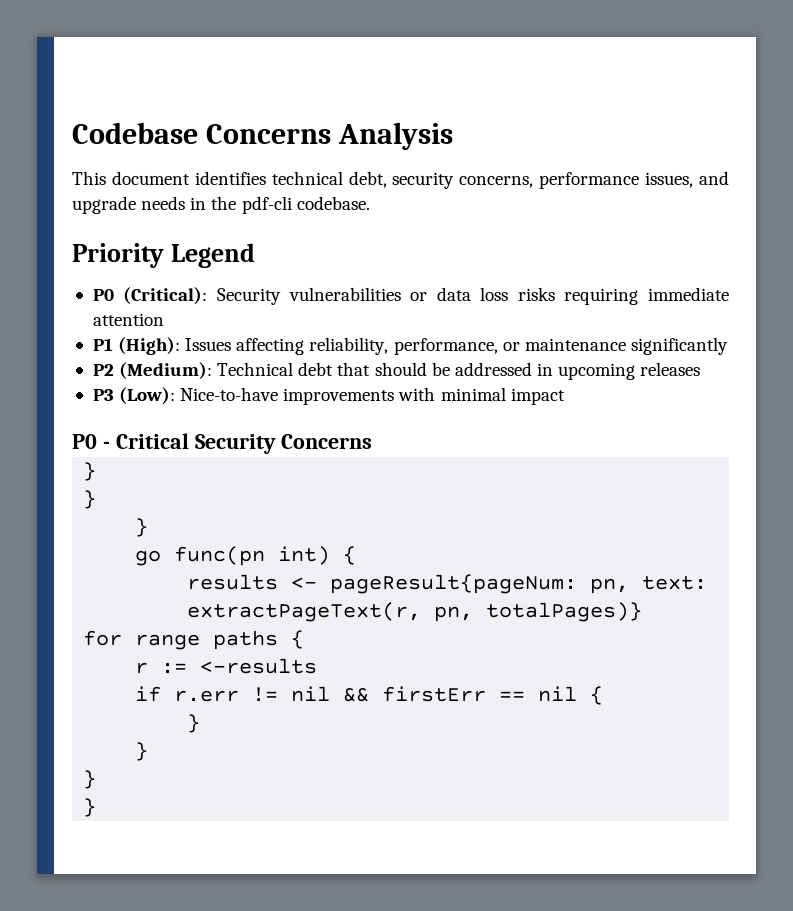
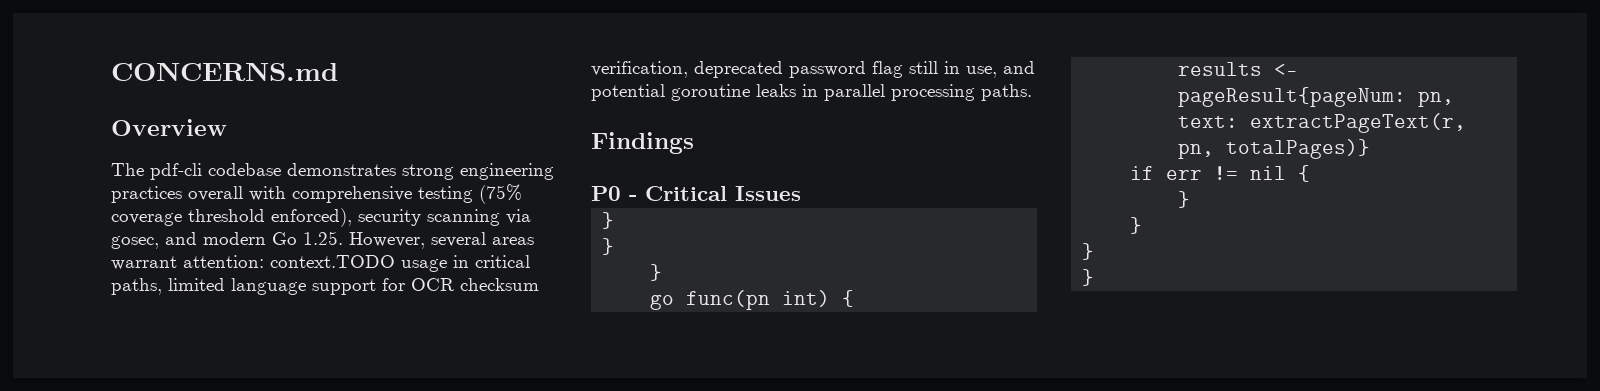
- Codebase Concerns Analysis
- This document identifies technical debt, security concerns, performance issues, and upgrade needs in the pdf-cli codebase.
- Priority Legend
- P0 (Critical): Security vulnerabilities or data loss risks requiring immediate attention
- P1 (High): Issues affecting reliability, performance, or maintenance significantly
- P2 (Medium): Technical debt that should be addressed in upcoming releases
- P3 (Low): Nice-to-have improvements with minimal impact
+ CONCERNS.md
+ Overview
+ The pdf-cli codebase demonstrates strong engineering practices overall with comprehensive testing (75% coverage threshold enforced), security scanning via gosec, and modern Go 1.25. However, several areas warrant attention: context.TODO usage in critical paths, limited language support for OCR checksum verification, deprecated password flag still in use, and potential goroutine leaks in parallel processing paths.
+ Findings
- P0 - Critical Security Concerns
+ P0 - Critical Issues
- for range paths {
- r := <-results
- if r.err != nil && firstErr == nil {
+ if err != nil {

